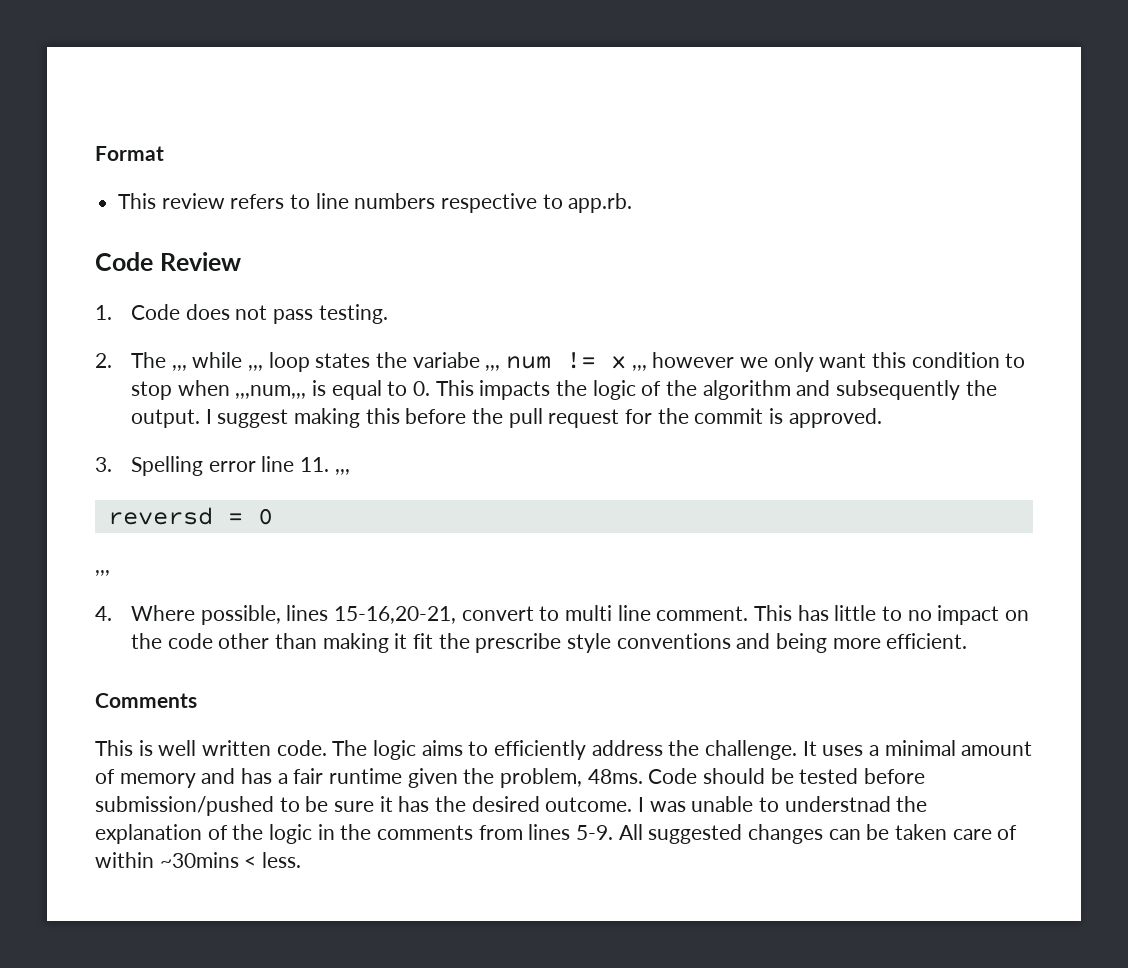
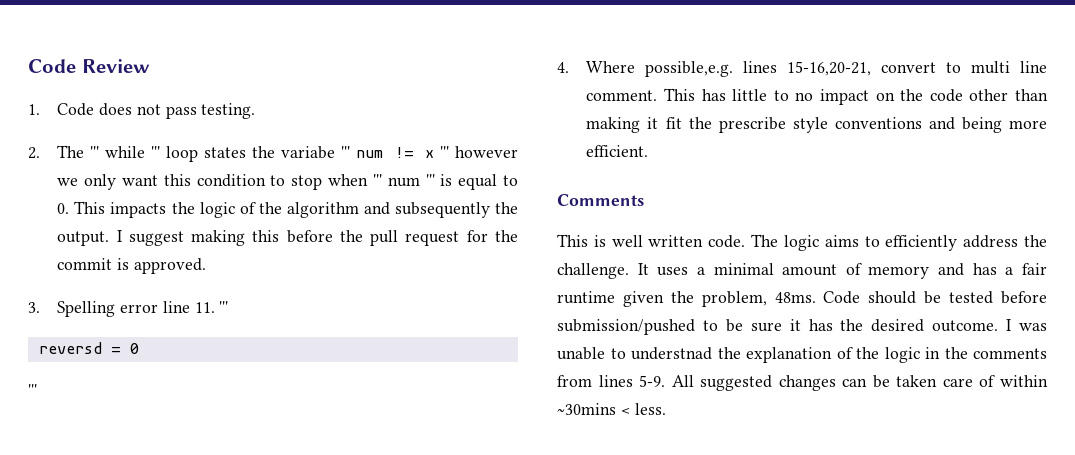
- Format
- This review refers to line numbers respective to app.rb.
- 2. The ,,, while ,,, loop states the variabe ,,, num != x ,,, however we only want this condition to stop when ,,,num,,, is equal to 0. This impacts the logic of the algorithm and subsequently the output.
+ 2. The ''' while ''' loop states the variabe ''' num != x ''' however we only want this condition to stop when ''' num ''' is equal to 0. This impacts the logic of the algorithm and subsequently the output.
- 3. Spelling error line 11. ,,,
+ 3. Spelling error line 11. '''
  reversd = 0
- ,,,
+ '''
- 4. Where possible, lines 15-16,20-21, convert to multi line comment.
+ 4. Where possible,e.g. lines 15-16,20-21, convert to multi line comment.

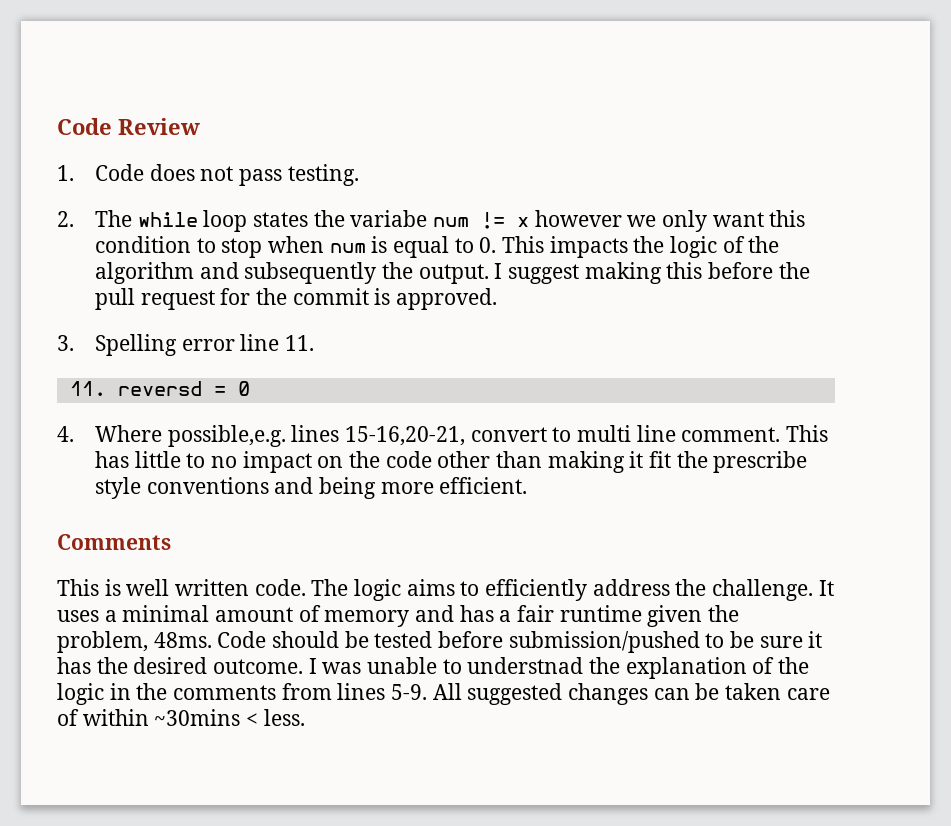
- 2. The ''' while ''' loop states the variabe ''' num != x ''' however we only want this condition to stop when ''' num ''' is equal to 0. This impacts the logic of the algorithm and subsequently the output.
+ 2. The while loop states the variabe num != x however we only want this condition to stop when num is equal to 0. This impacts the logic of the algorithm and subsequently the output.
- 3. Spelling error line 11. '''
- reversd = 0
- '''
+ 3. Spelling error line 11.
+ 11. reversd = 0

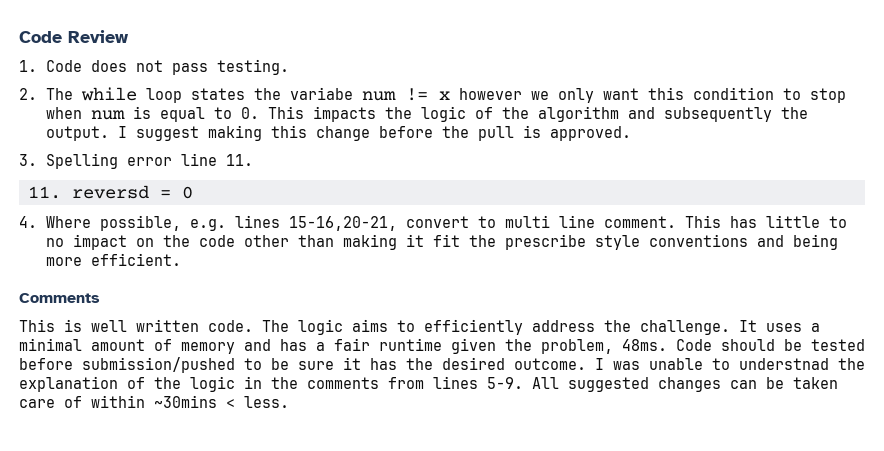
- I suggest making this before the pull request for the commit is approved.
+ I suggest making this change before the pull is approved.
- 4. Where possible,e.g. lines 15-16,20-21, convert to multi line comment.
+ 4. Where possible, e.g. lines 15-16,20-21, convert to multi line comment.

